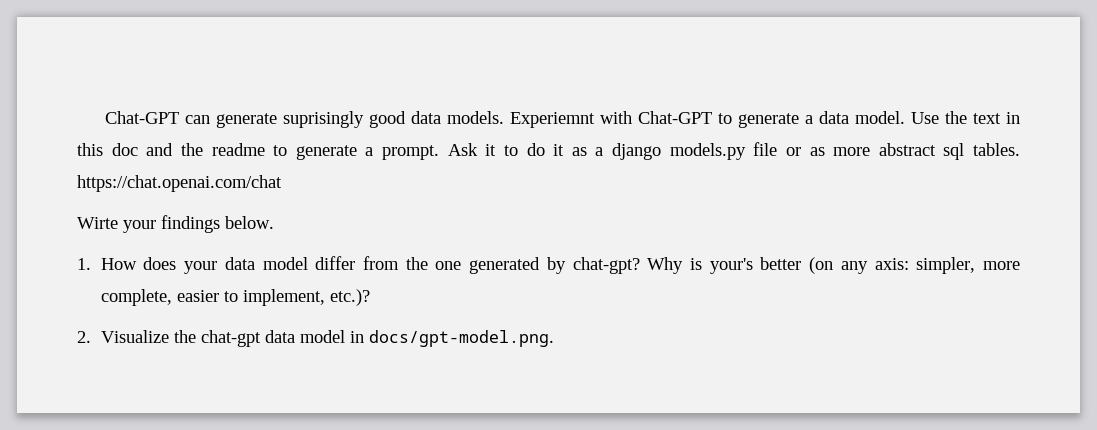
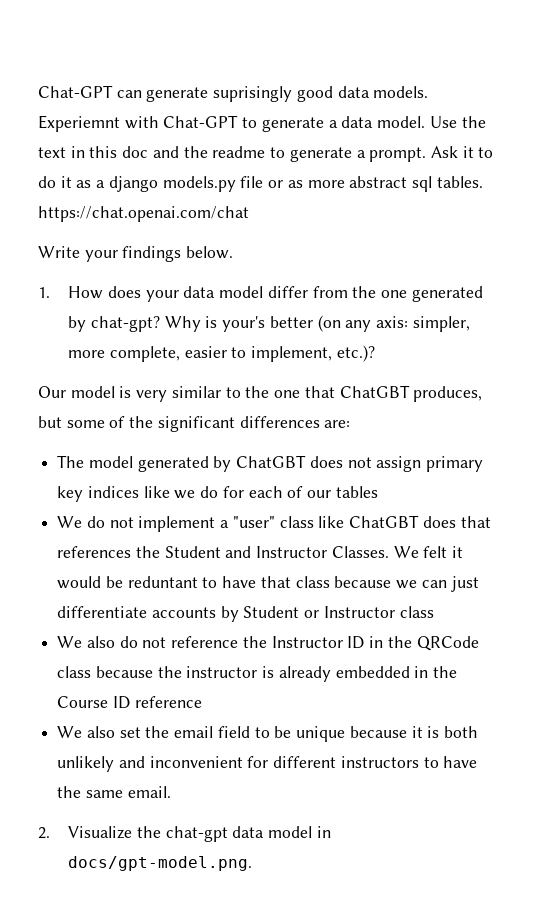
- Wirte your findings below.
+ Write your findings below.
+ Our model is very similar to the one that ChatGBT produces, but some of the significant differences are:
+ The model generated by ChatGBT does not assign primary key indices like we do for each of our tables
+ We do not implement a "user" class like ChatGBT does that references the Student and Instructor Classes. We felt it would be reduntant to have that class because we can just differentiate accounts by Student or Instructor class
+ We also do not reference the Instructor ID in the QRCode class because the instructor is already embedded in the Course ID reference
+ We also set the email field to be unique because it is both unlikely and inconvenient for different instructors to have the same email.

